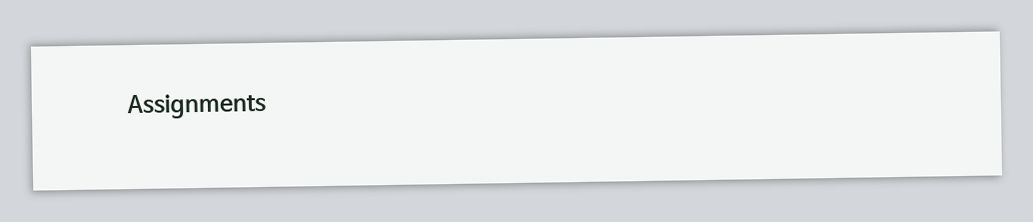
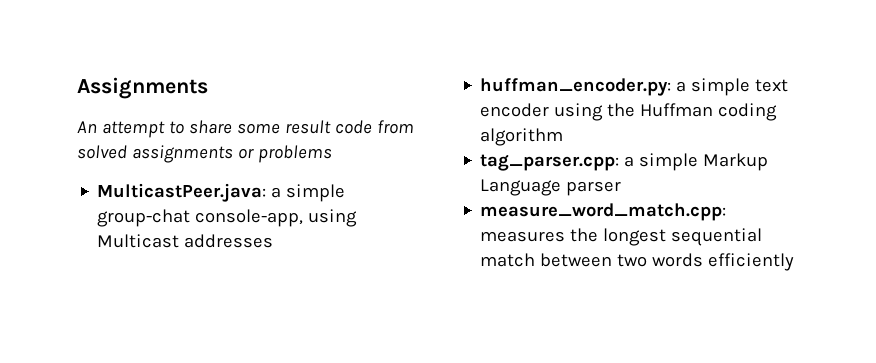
+ An attempt to share some result code from solved assignments or problems
+ MulticastPeer.java: a simple group-chat console-app, using Multicast addresses
+ huffman_encoder.py: a simple text encoder using the Huffman coding algorithm
+ tag_parser.cpp: a simple Markup Language parser
+ measure_word_match.cpp: measures the longest sequential match between two words efficiently

